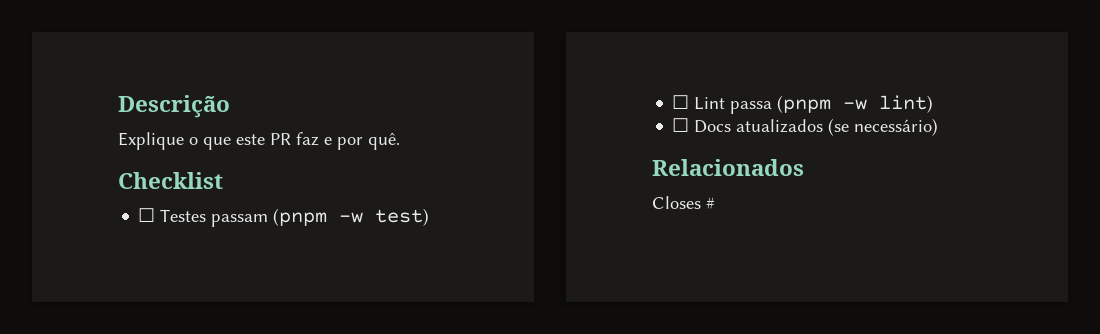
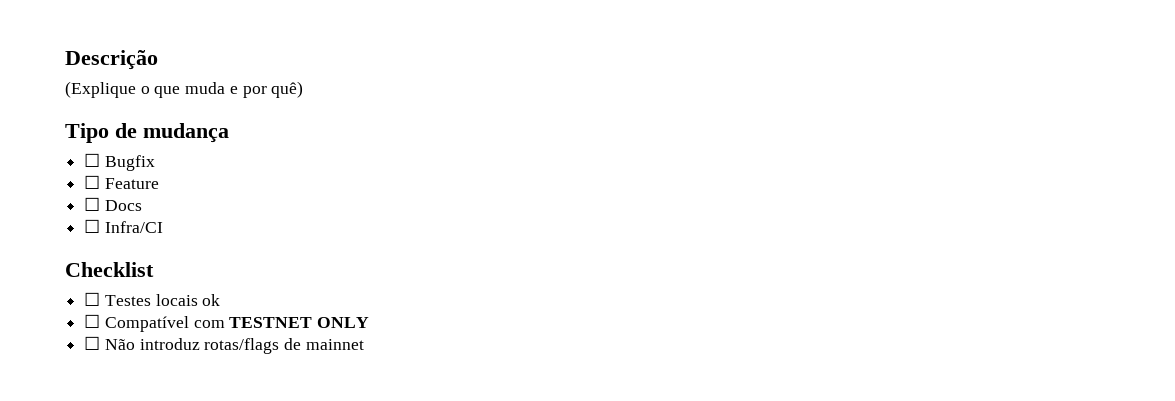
- Explique o que este PR faz e por quê.
+ (Explique o que muda e por quê)
+ Tipo de mudança
+ ☐ Bugfix
+ ☐ Feature
+ ☐ Docs
+ ☐ Infra/CI
  Checklist
- ☐ Testes passam (pnpm -w test)
- ☐ Lint passa (pnpm -w lint)
- ☐ Docs atualizados (se necessário)
- Relacionados
- Closes #
+ ☐ Testes locais ok
+ ☐ Compatível com TESTNET ONLY
+ ☐ Não introduz rotas/flags de mainnet

